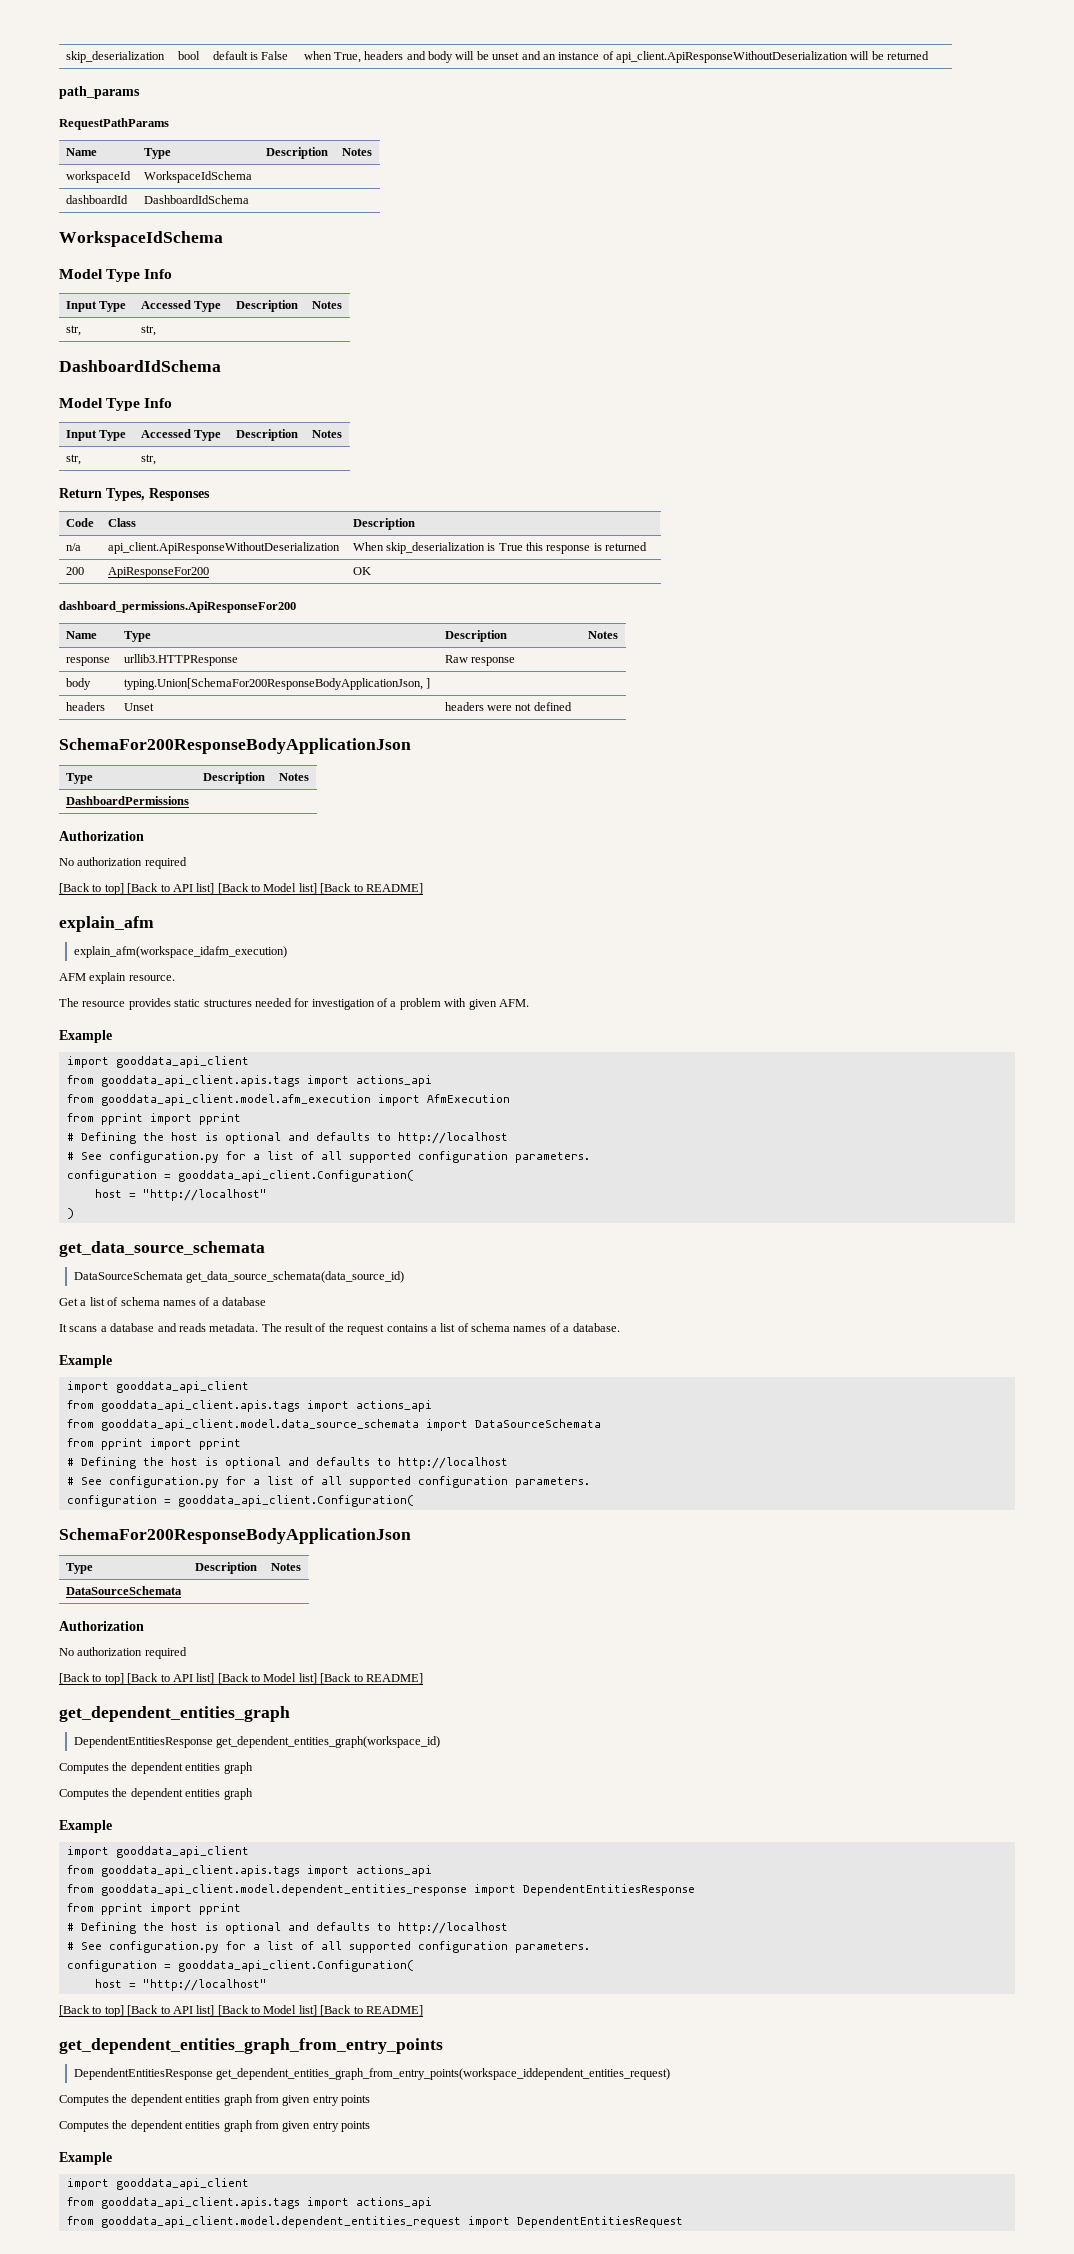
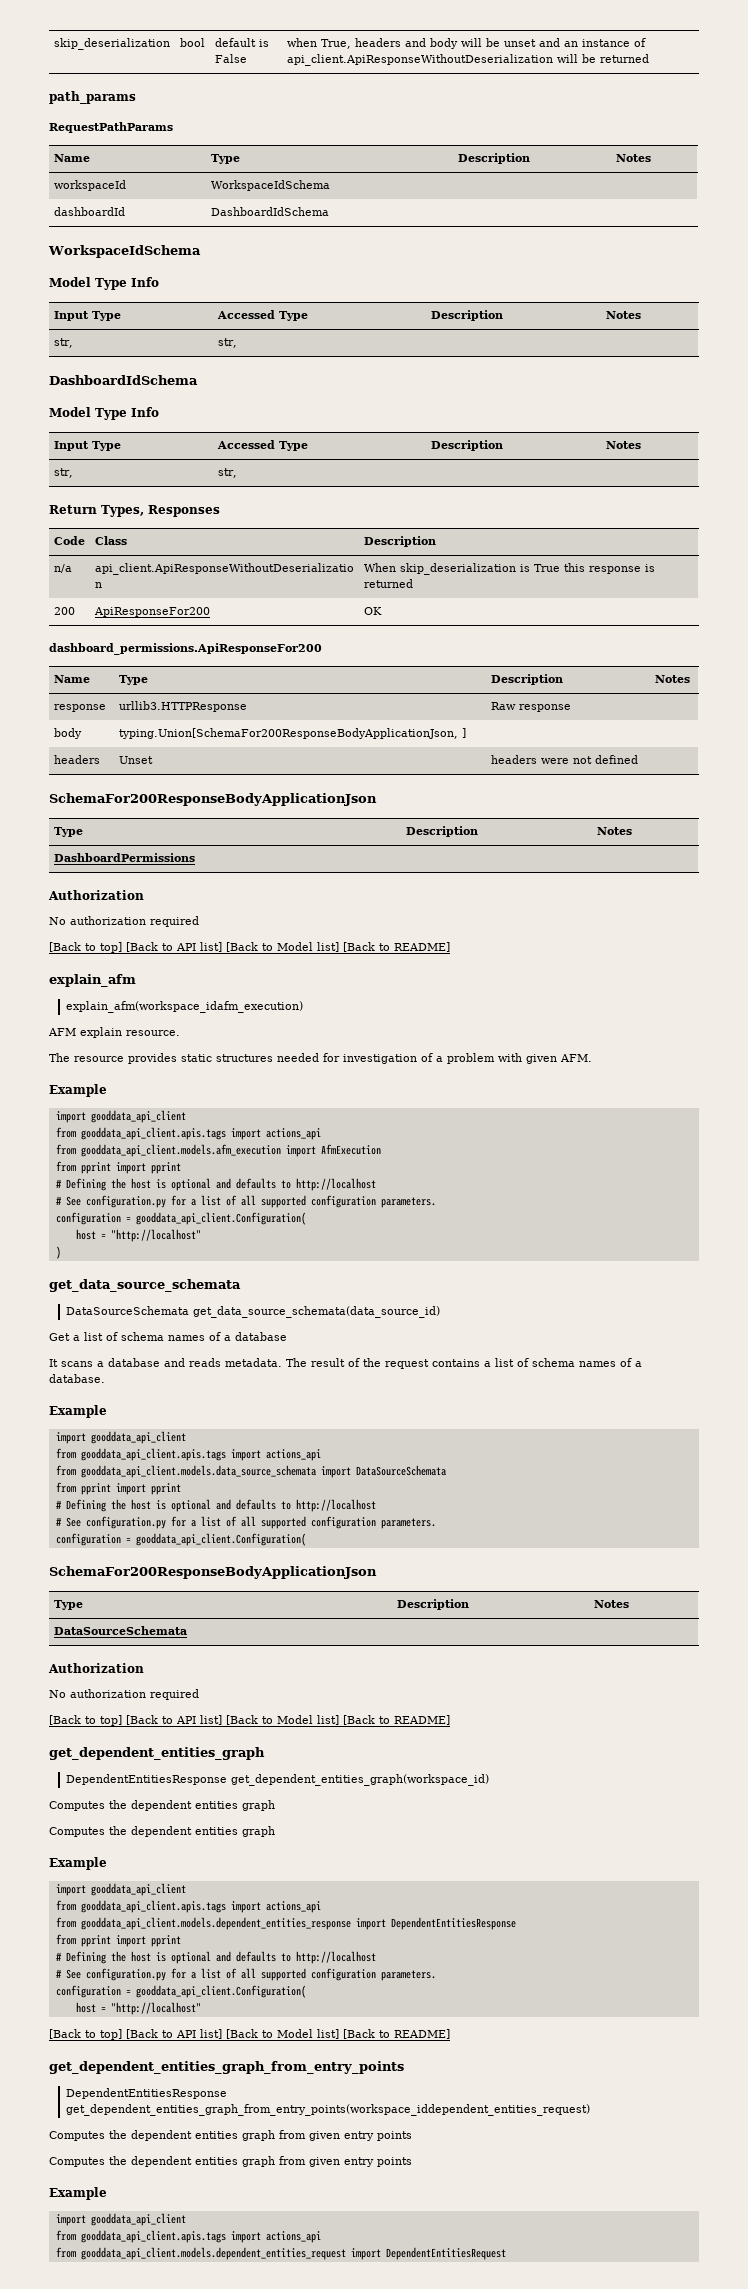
- from gooddata_api_client.model.afm_execution import AfmExecution
+ from gooddata_api_client.models.afm_execution import AfmExecution
- from gooddata_api_client.model.data_source_schemata import DataSourceSchemata
+ from gooddata_api_client.models.data_source_schemata import DataSourceSchemata
- from gooddata_api_client.model.dependent_entities_response import DependentEntitiesResponse
+ from gooddata_api_client.models.dependent_entities_response import DependentEntitiesResponse
- from gooddata_api_client.model.dependent_entities_request import DependentEntitiesRequest
+ from gooddata_api_client.models.dependent_entities_request import DependentEntitiesRequest

